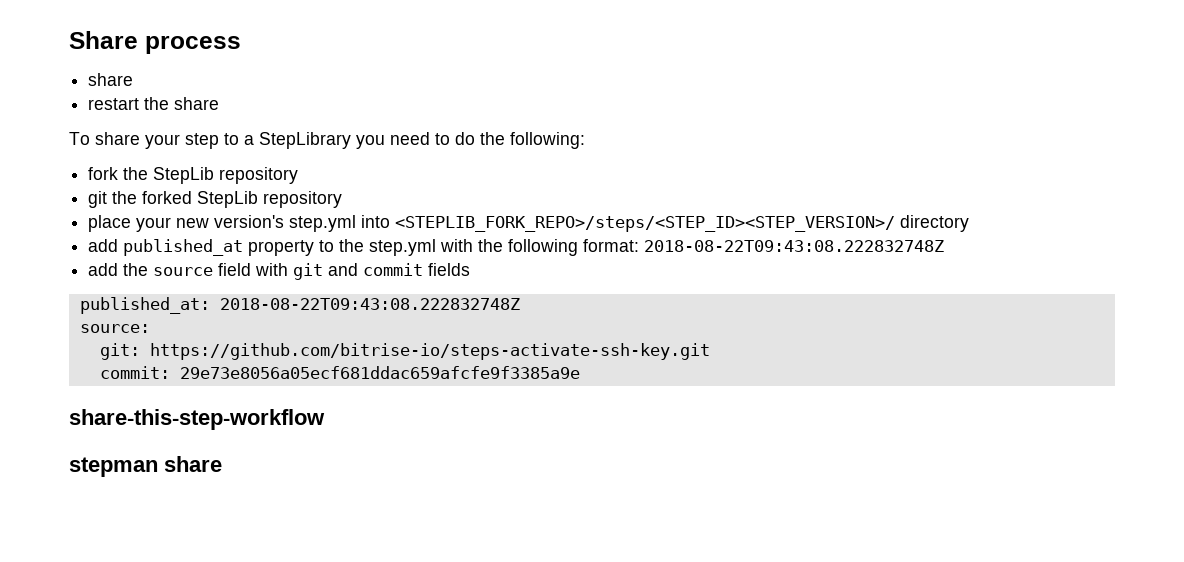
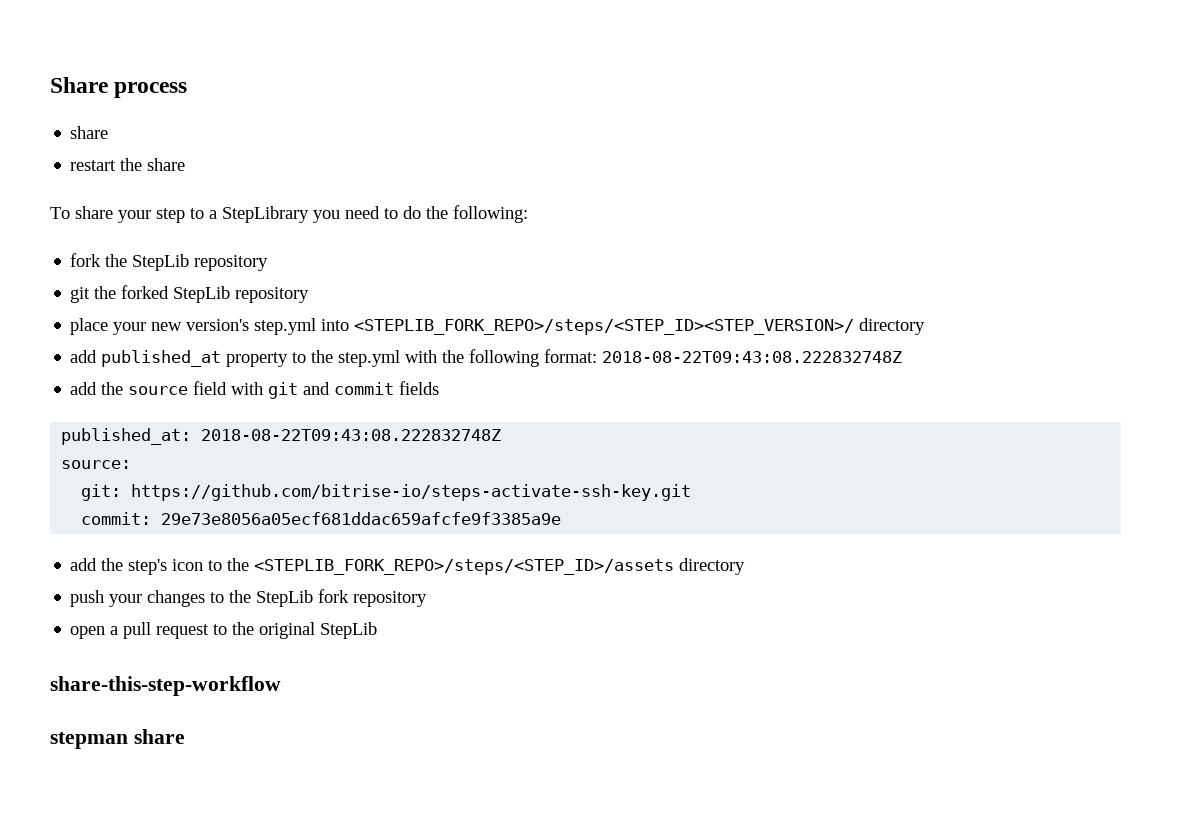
+ add the step's icon to the <STEPLIB_FORK_REPO>/steps/<STEP_ID>/assets directory
+ push your changes to the StepLib fork repository
+ open a pull request to the original StepLib

